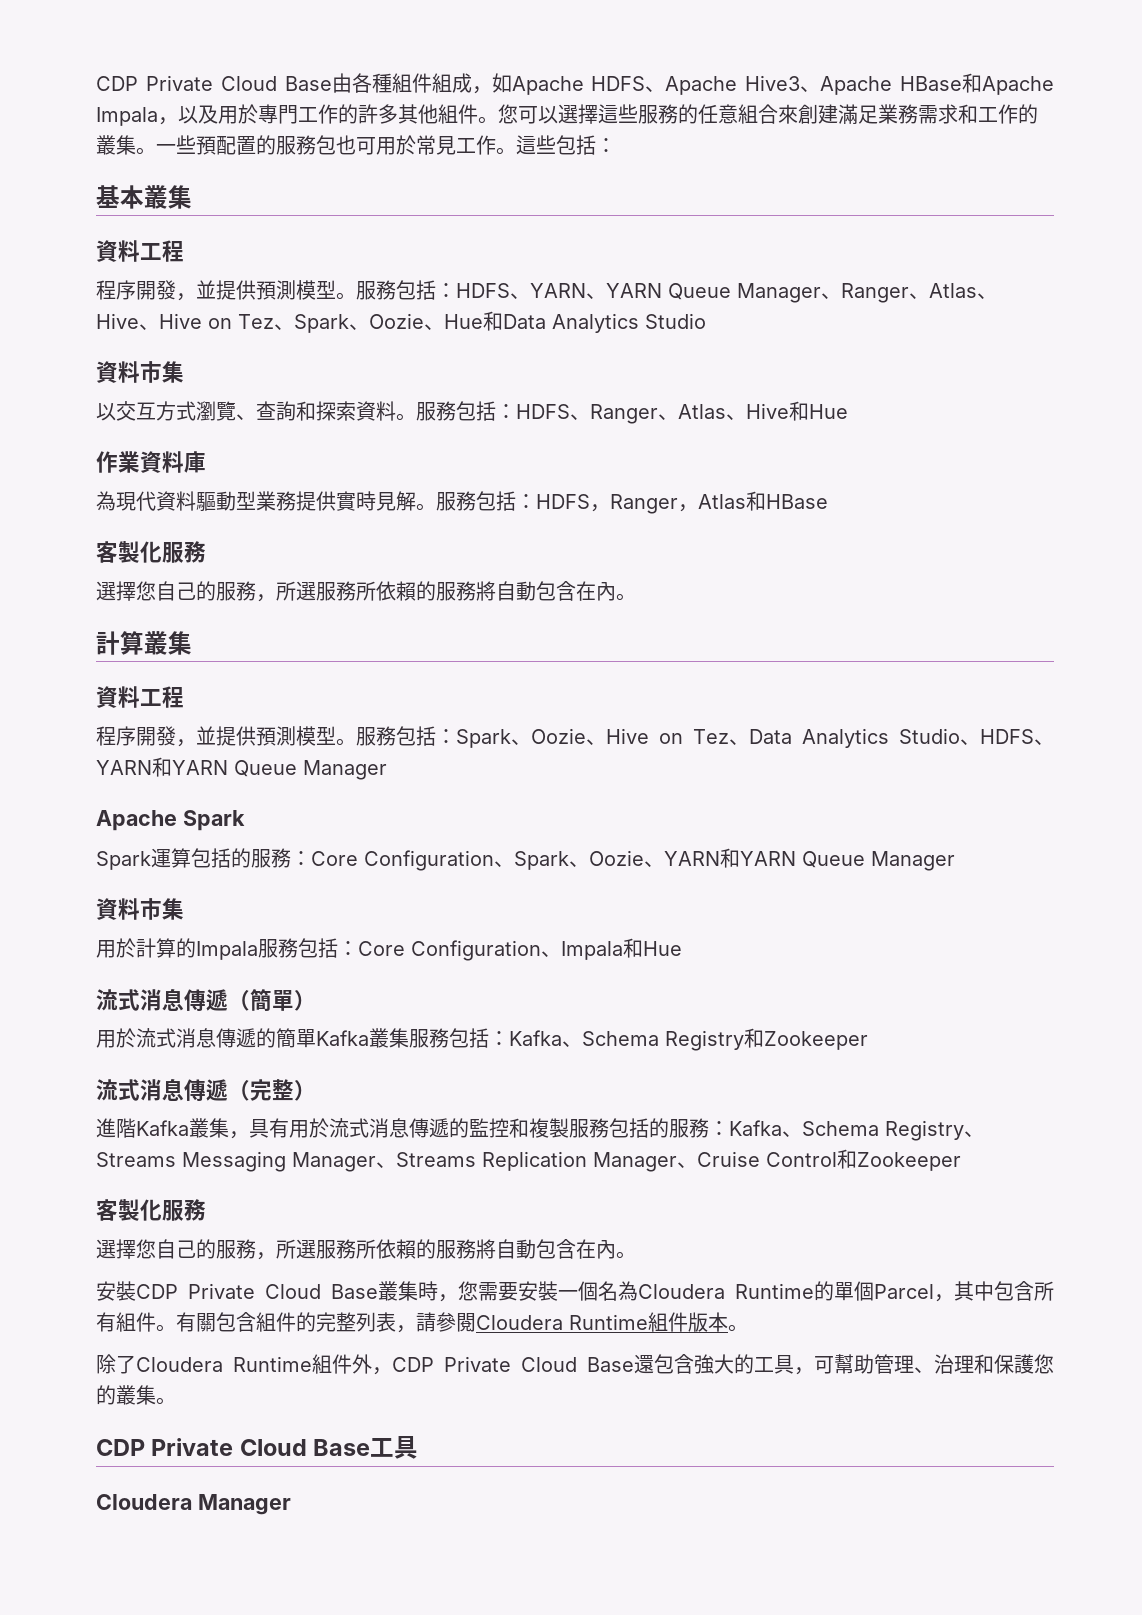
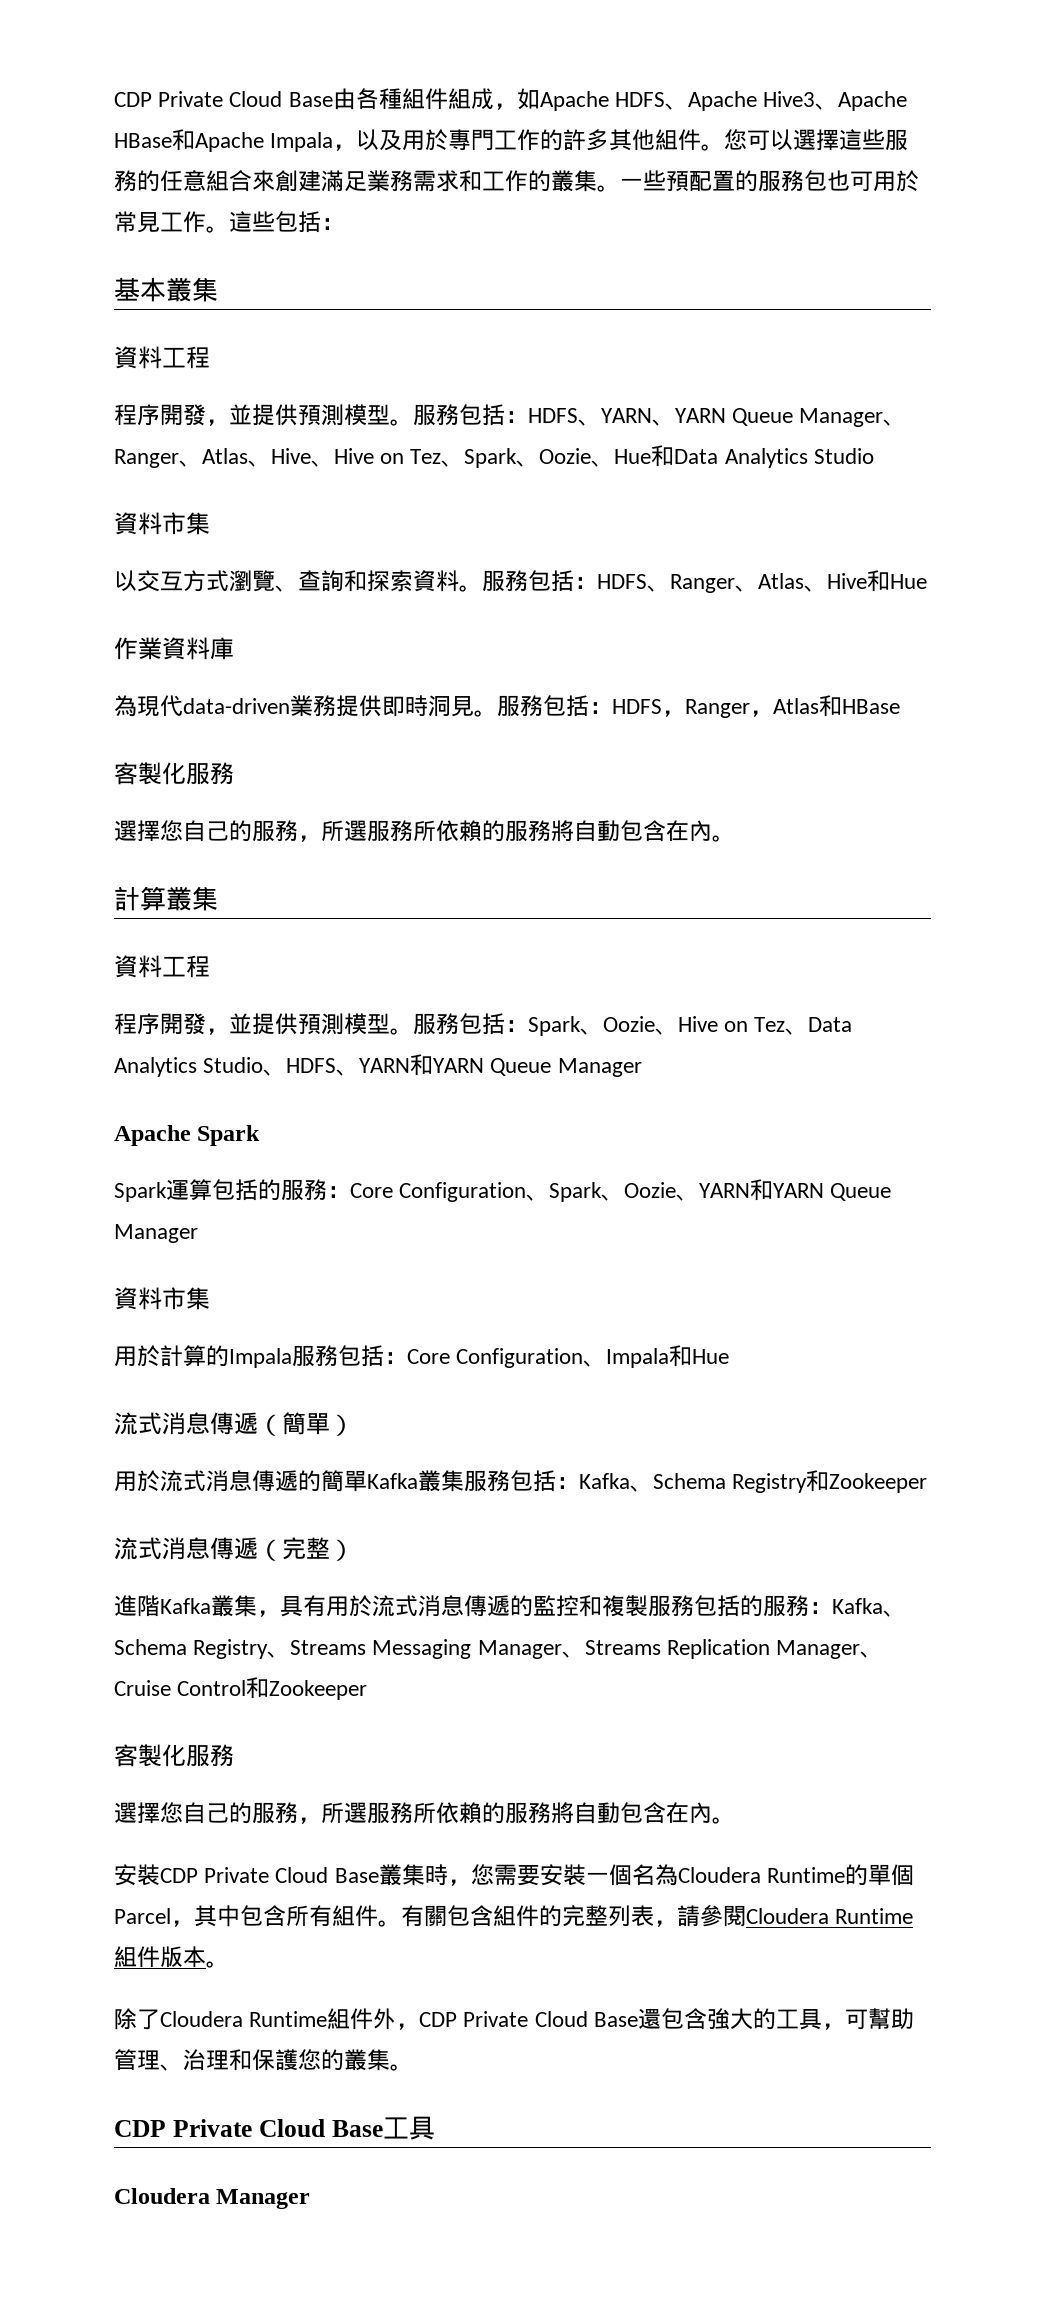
- 為現代資料驅動型業務提供實時見解。
+ 為現代data-driven業務提供即時洞見。

